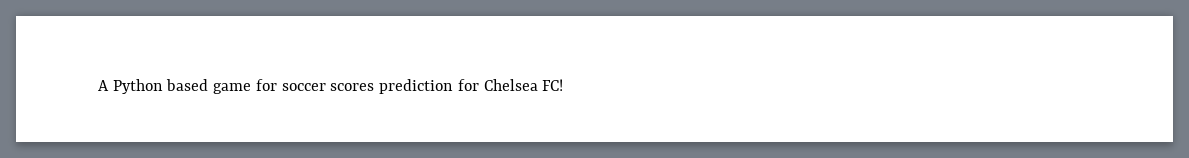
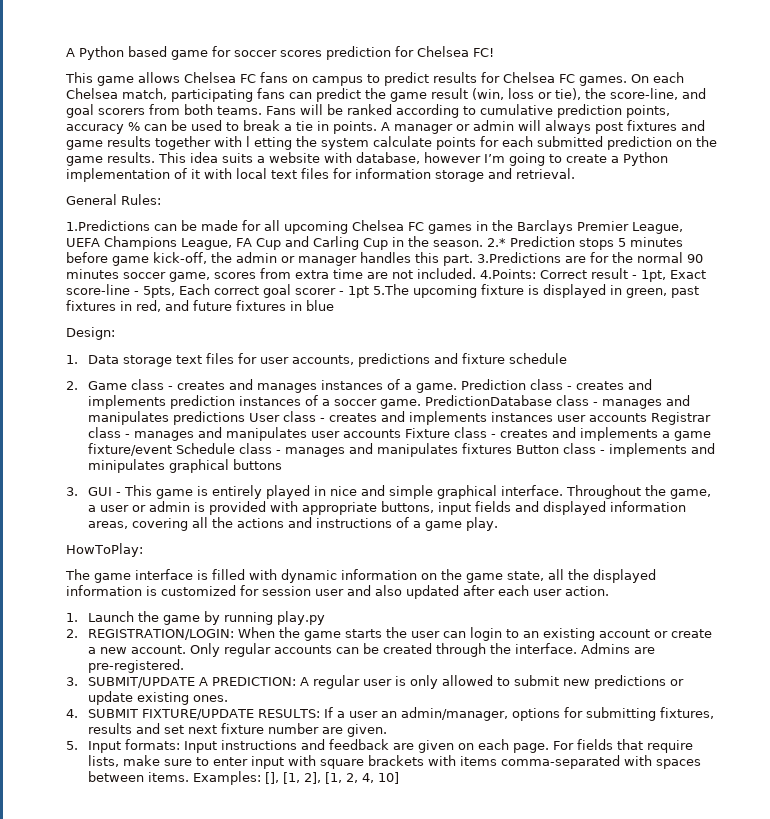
+ This game allows Chelsea FC fans on campus to predict results for Chelsea FC games. On each Chelsea match, participating fans can predict the game result (win, loss or tie), the score-line, and goal scorers from both teams. Fans will be ranked according to cumulative prediction points, accuracy % can be used to break a tie in points. A manager or admin will always post fixtures and game results together with l etting the system calculate points for each submitted prediction on the game results. This idea suits a website with database, however I’m going to create a Python implementation of it with local text files for information storage and retrieval.
+ General Rules:
+ 1.Predictions can be made for all upcoming Chelsea FC games in the Barclays Premier League, UEFA Champions League, FA Cup and Carling Cup in the season. 2.* Prediction stops 5 minutes before game kick-off, the admin or manager handles this part. 3.Predictions are for the normal 90 minutes soccer game, scores from extra time are not included. 4.Points: Correct result - 1pt, Exact score-line - 5pts, Each correct goal scorer - 1pt 5.The upcoming fixture is displayed in green, past fixtures in red, and future fixtures in blue
+ Design:
+ 1. Data storage text files for user accounts, predictions and fixture schedule
+ 2. Game class - creates and manages instances of a game. Prediction class - creates and implements prediction instances of a soccer game. PredictionDatabase class - manages and manipulates predictions User class - creates and implements instances user accounts Registrar class - manages and manipulates user accounts Fixture class - creates and implements a game fixture/event Schedule class - manages and manipulates fixtures Button class - implements and minipulates graphical buttons
+ 3. GUI - This game is entirely played in nice and simple graphical interface. Throughout the game, a user or admin is provided with appropriate buttons, input fields and displayed information areas, covering all the actions and instructions of a game play.
+ HowToPlay:
+ The game interface is filled with dynamic information on the game state, all the displayed information is customized for session user and also updated after each user action.
+ 1. Launch the game by running play.py
+ 2. REGISTRATION/LOGIN: When the game starts the user can login to an existing account or create a new account. Only regular accounts can be created through the interface. Admins are pre-registered.
+ 3. SUBMIT/UPDATE A PREDICTION: A regular user is only allowed to submit new predictions or update existing ones.
+ 4. SUBMIT FIXTURE/UPDATE RESULTS: If a user an admin/manager, options for submitting fixtures, results and set next fixture number are given.
+ 5. Input formats: Input instructions and feedback are given on each page. For fields that require lists, make sure to enter input with square brackets with items comma-separated with spaces between items. Examples: [], [1, 2], [1, 2, 4, 10]

